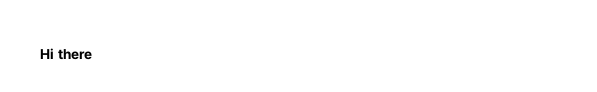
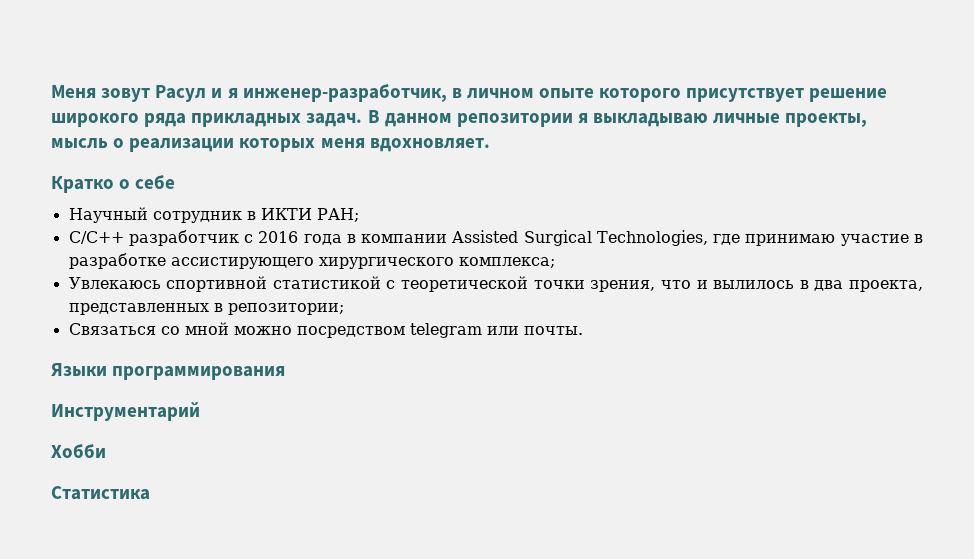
- Hi there
+ Меня зовут Расул и я инженер-разработчик, в личном опыте которого присутствует решение широкого ряда прикладных задач. В данном репозитории я выкладываю личные проекты, мысль о реализации которых меня вдохновляет.
+ Кратко о себе
+ Научный сотрудник в ИКТИ РАН;
+ С/С++ разработчик с 2016 года в компании Assisted Surgical Technologies, где принимаю участие в разработке ассистирующего хирургического комплекса;
+ Увлекаюсь спортивной статистикой с теоретической точки зрения, что и вылилось в два проекта, представленных в репозитории;
+ Связаться со мной можно посредством telegram или почты.
+ Языки программирования
+ Инструментарий
+ Хобби
+ Статистика

